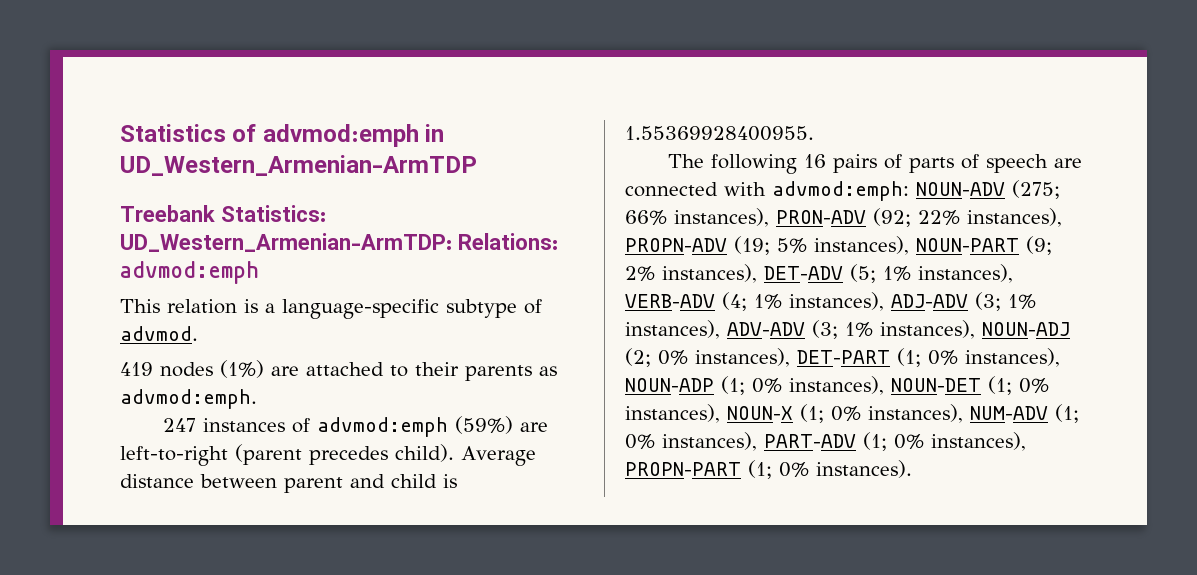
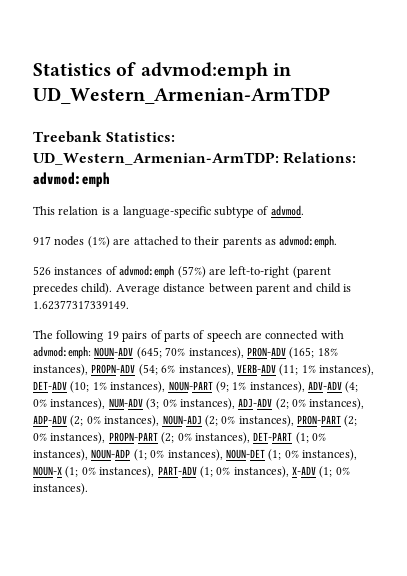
- 419 nodes (1%) are attached to their parents as advmod:emph.
+ 917 nodes (1%) are attached to their parents as advmod:emph.
- 247 instances of advmod:emph (59%) are left-to-right (parent precedes child).
+ 526 instances of advmod:emph (57%) are left-to-right (parent precedes child).
- Average distance between parent and child is 1.55369928400955.
+ Average distance between parent and child is 1.62377317339149.
- The following 16 pairs of parts of speech are connected with advmod:emph: NOUN-ADV (275; 66% instances), PRON-ADV (92; 22% instances), PROPN-ADV (19; 5% instances), NOUN-PART (9; 2% instances), DET-ADV (5; 1% instances), VERB-ADV (4; 1% instances), ADJ-ADV (3; 1% instances), ADV-ADV (3; 1% instances), NOUN-ADJ (2; 0% instances), DET-PART (1; 0% instances), NOUN-ADP (1; 0% instances), NOUN-DET (1; 0% instances), NOUN-X (1; 0% instances), NUM-ADV (1; 0% instances), PART-ADV (1; 0% instances), PROPN-PART (1; 0% instances).
+ The following 19 pairs of parts of speech are connected with advmod:emph: NOUN-ADV (645; 70% instances), PRON-ADV (165; 18% instances), PROPN-ADV (54; 6% instances), VERB-ADV (11; 1% instances), DET-ADV (10; 1% instances), NOUN-PART (9; 1% instances), ADV-ADV (4; 0% instances), NUM-ADV (3; 0% instances), ADJ-ADV (2; 0% instances), ADP-ADV (2; 0% instances), NOUN-ADJ (2; 0% instances), PRON-PART (2; 0% instances), PROPN-PART (2; 0% instances), DET-PART (1; 0% instances), NOUN-ADP (1; 0% instances), NOUN-DET (1; 0% instances), NOUN-X (1; 0% instances), PART-ADV (1; 0% instances), X-ADV (1; 0% instances).

